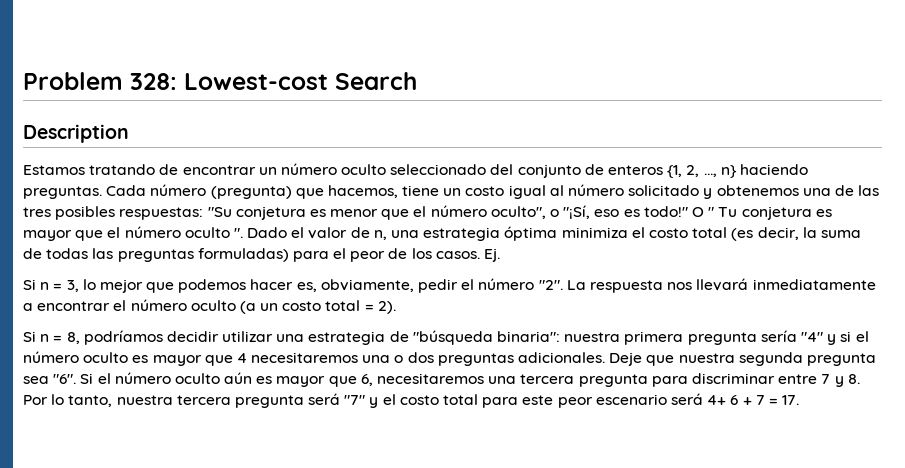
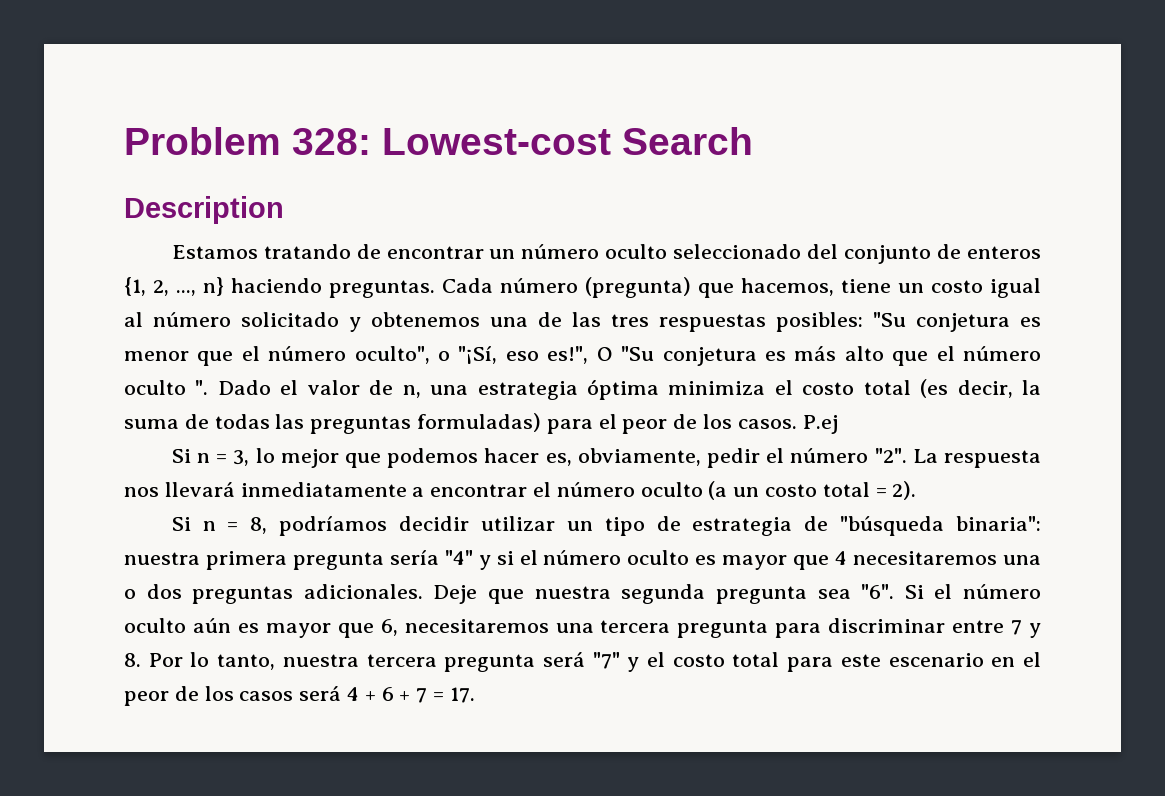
- Cada número (pregunta) que hacemos, tiene un costo igual al número solicitado y obtenemos una de las tres posibles respuestas: "Su conjetura es menor que el número oculto", o "¡Sí, eso es todo!" O " Tu conjetura es mayor que el número oculto ".
+ Cada número (pregunta) que hacemos, tiene un costo igual al número solicitado y obtenemos una de las tres respuestas posibles: "Su conjetura es menor que el número oculto", o "¡Sí, eso es!", O "Su conjetura es más alto que el número oculto ".
- Ej.
+ P.ej
- Si n = 8, podríamos decidir utilizar una estrategia de "búsqueda binaria": nuestra primera pregunta sería "4" y si el número oculto es mayor que 4 necesitaremos una o dos preguntas adicionales.
+ Si n = 8, podríamos decidir utilizar un tipo de estrategia de "búsqueda binaria": nuestra primera pregunta sería "4" y si el número oculto es mayor que 4 necesitaremos una o dos preguntas adicionales.
- Si el número oculto aún es mayor que 6, necesitaremos una tercera pregunta para discriminar entre 7 y 8. Por lo tanto, nuestra tercera pregunta será "7" y el costo total para este peor escenario será 4+ 6 + 7 = 17.
+ Si el número oculto aún es mayor que 6, necesitaremos una tercera pregunta para discriminar entre 7 y 8. Por lo tanto, nuestra tercera pregunta será "7" y el costo total para este escenario en el peor de los casos será 4 + 6 + 7 = 17.

